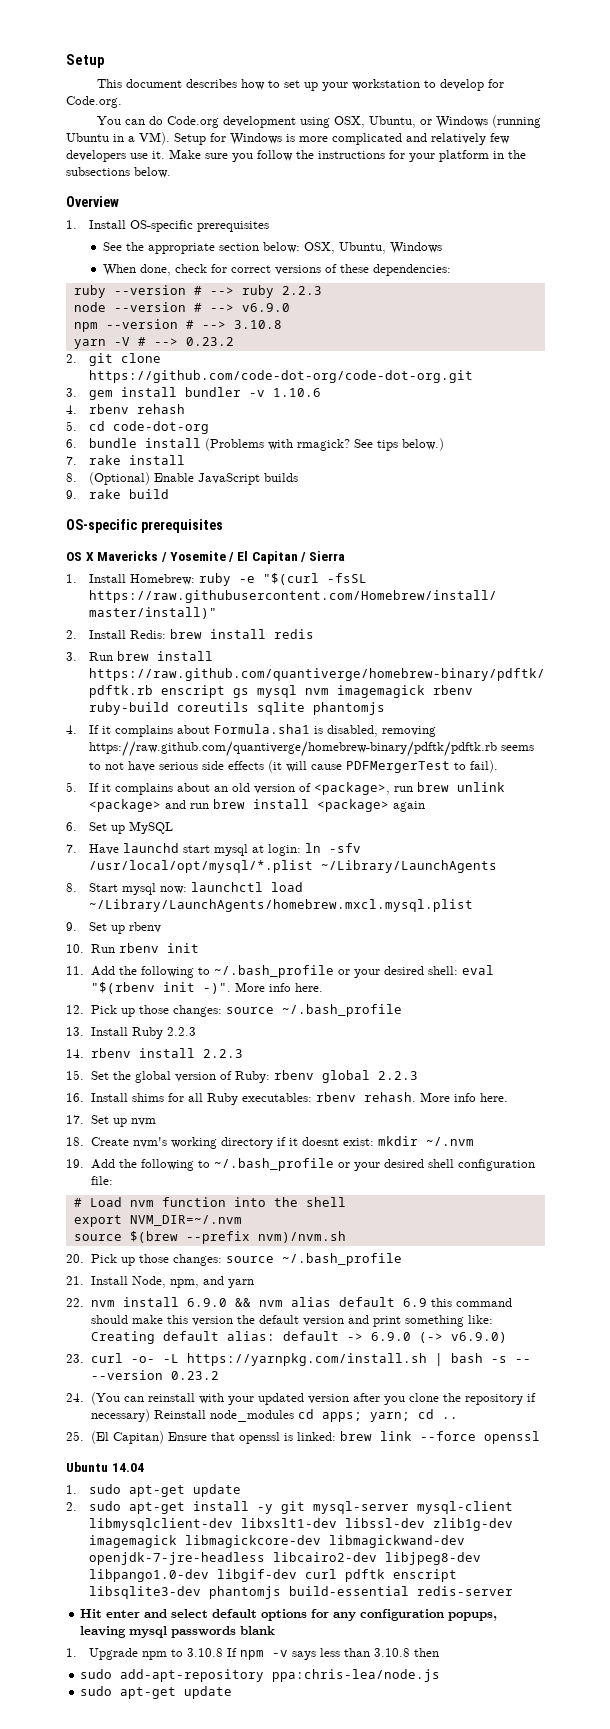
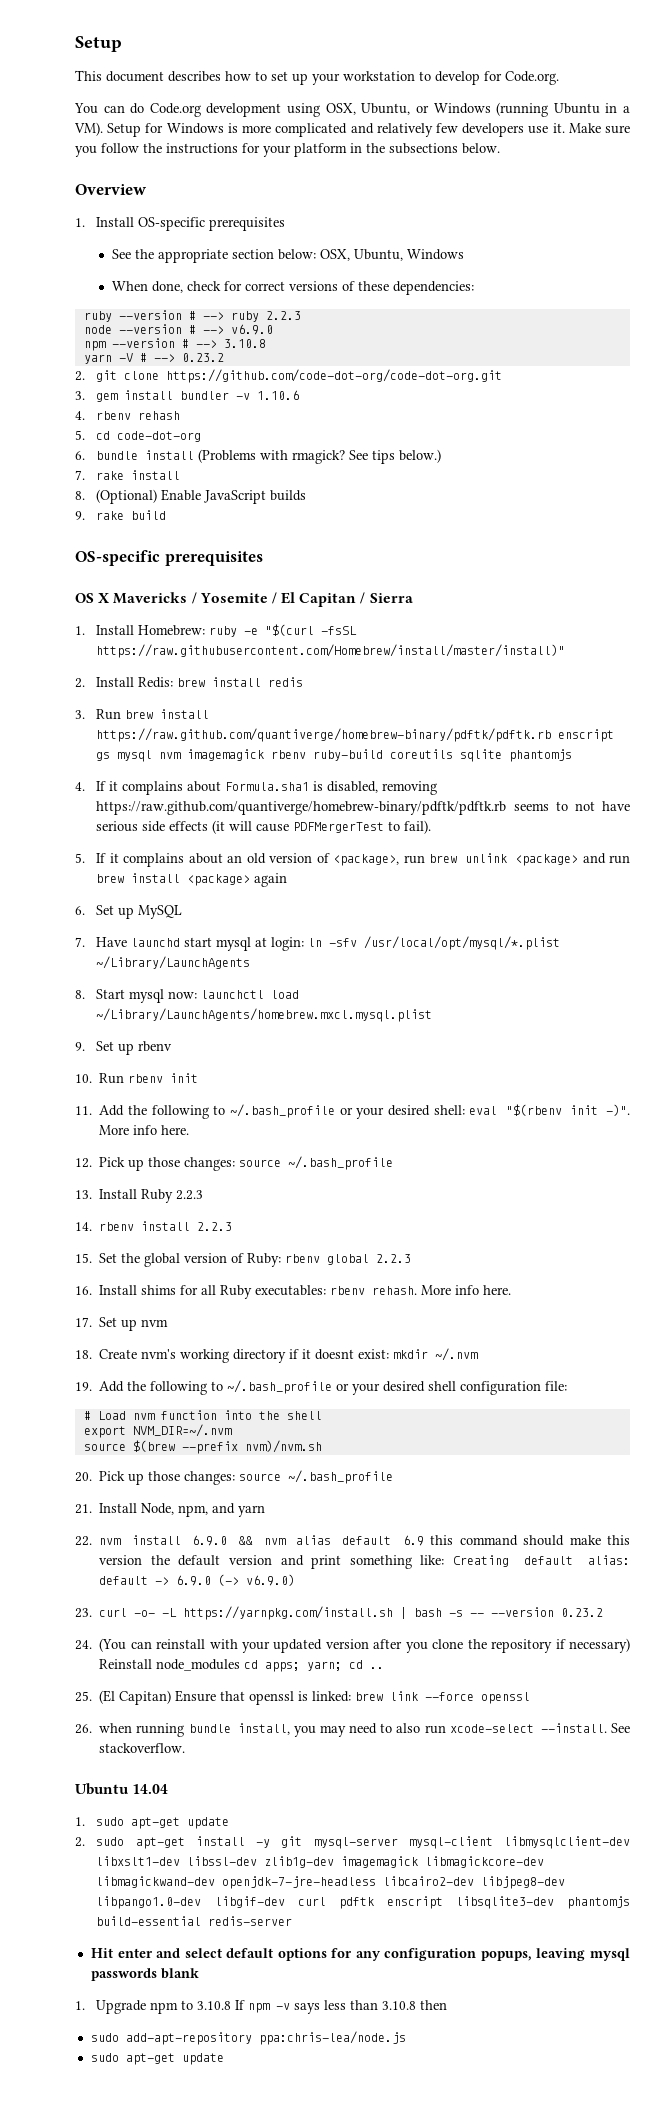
+ 26. when running bundle install, you may need to also run xcode-select --install. See stackoverflow.

